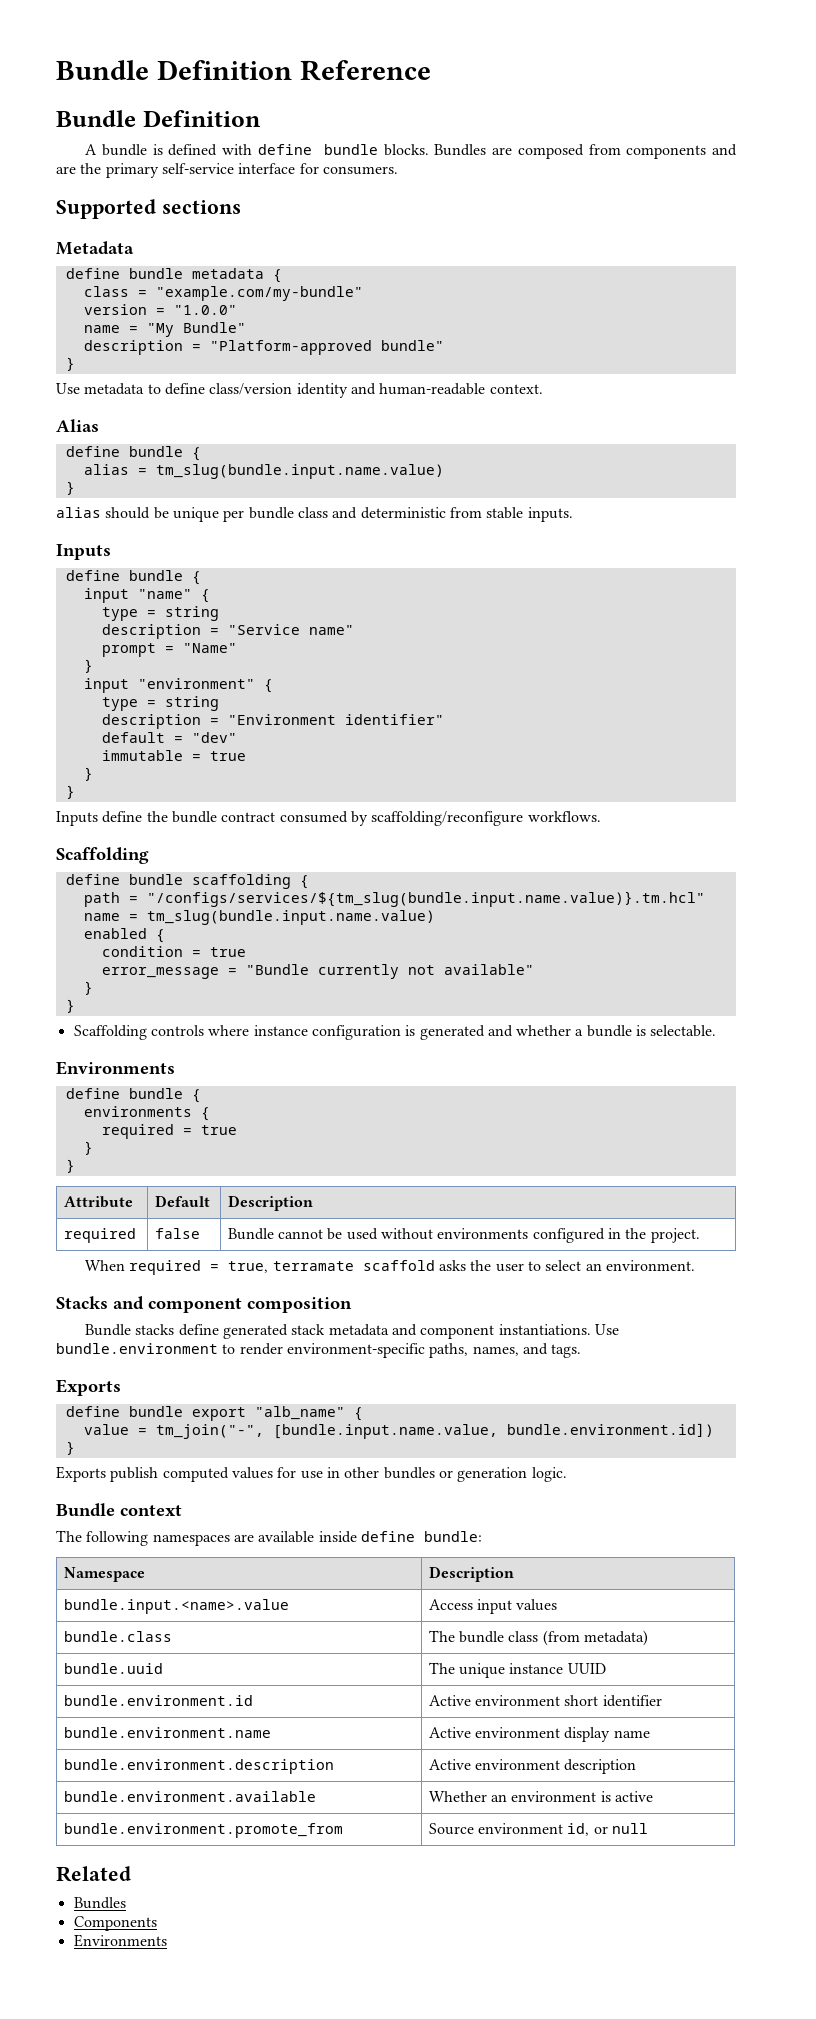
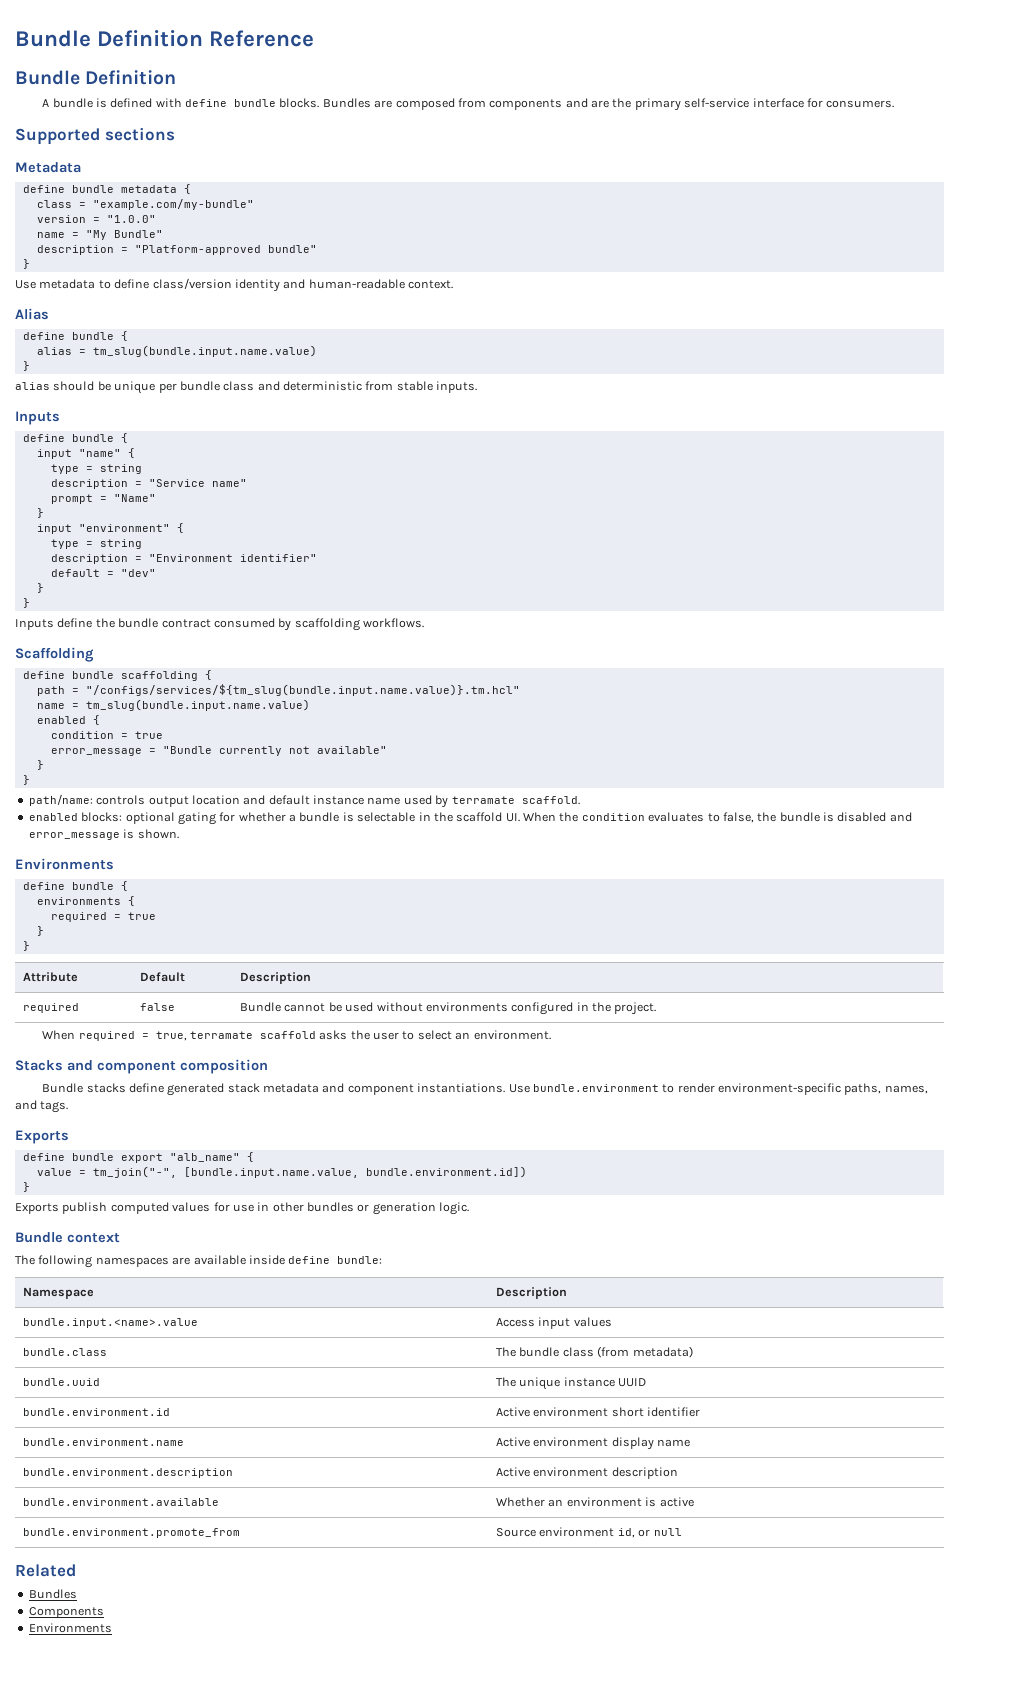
- immutable = true
- Inputs define the bundle contract consumed by scaffolding/reconfigure workflows.
+ Inputs define the bundle contract consumed by scaffolding workflows.
- Scaffolding controls where instance configuration is generated and whether a bundle is selectable.
+ path/name: controls output location and default instance name used by terramate scaffold.
+ enabled blocks: optional gating for whether a bundle is selectable in the scaffold UI. When the condition evaluates to false, the bundle is disabled and error_message is shown.

